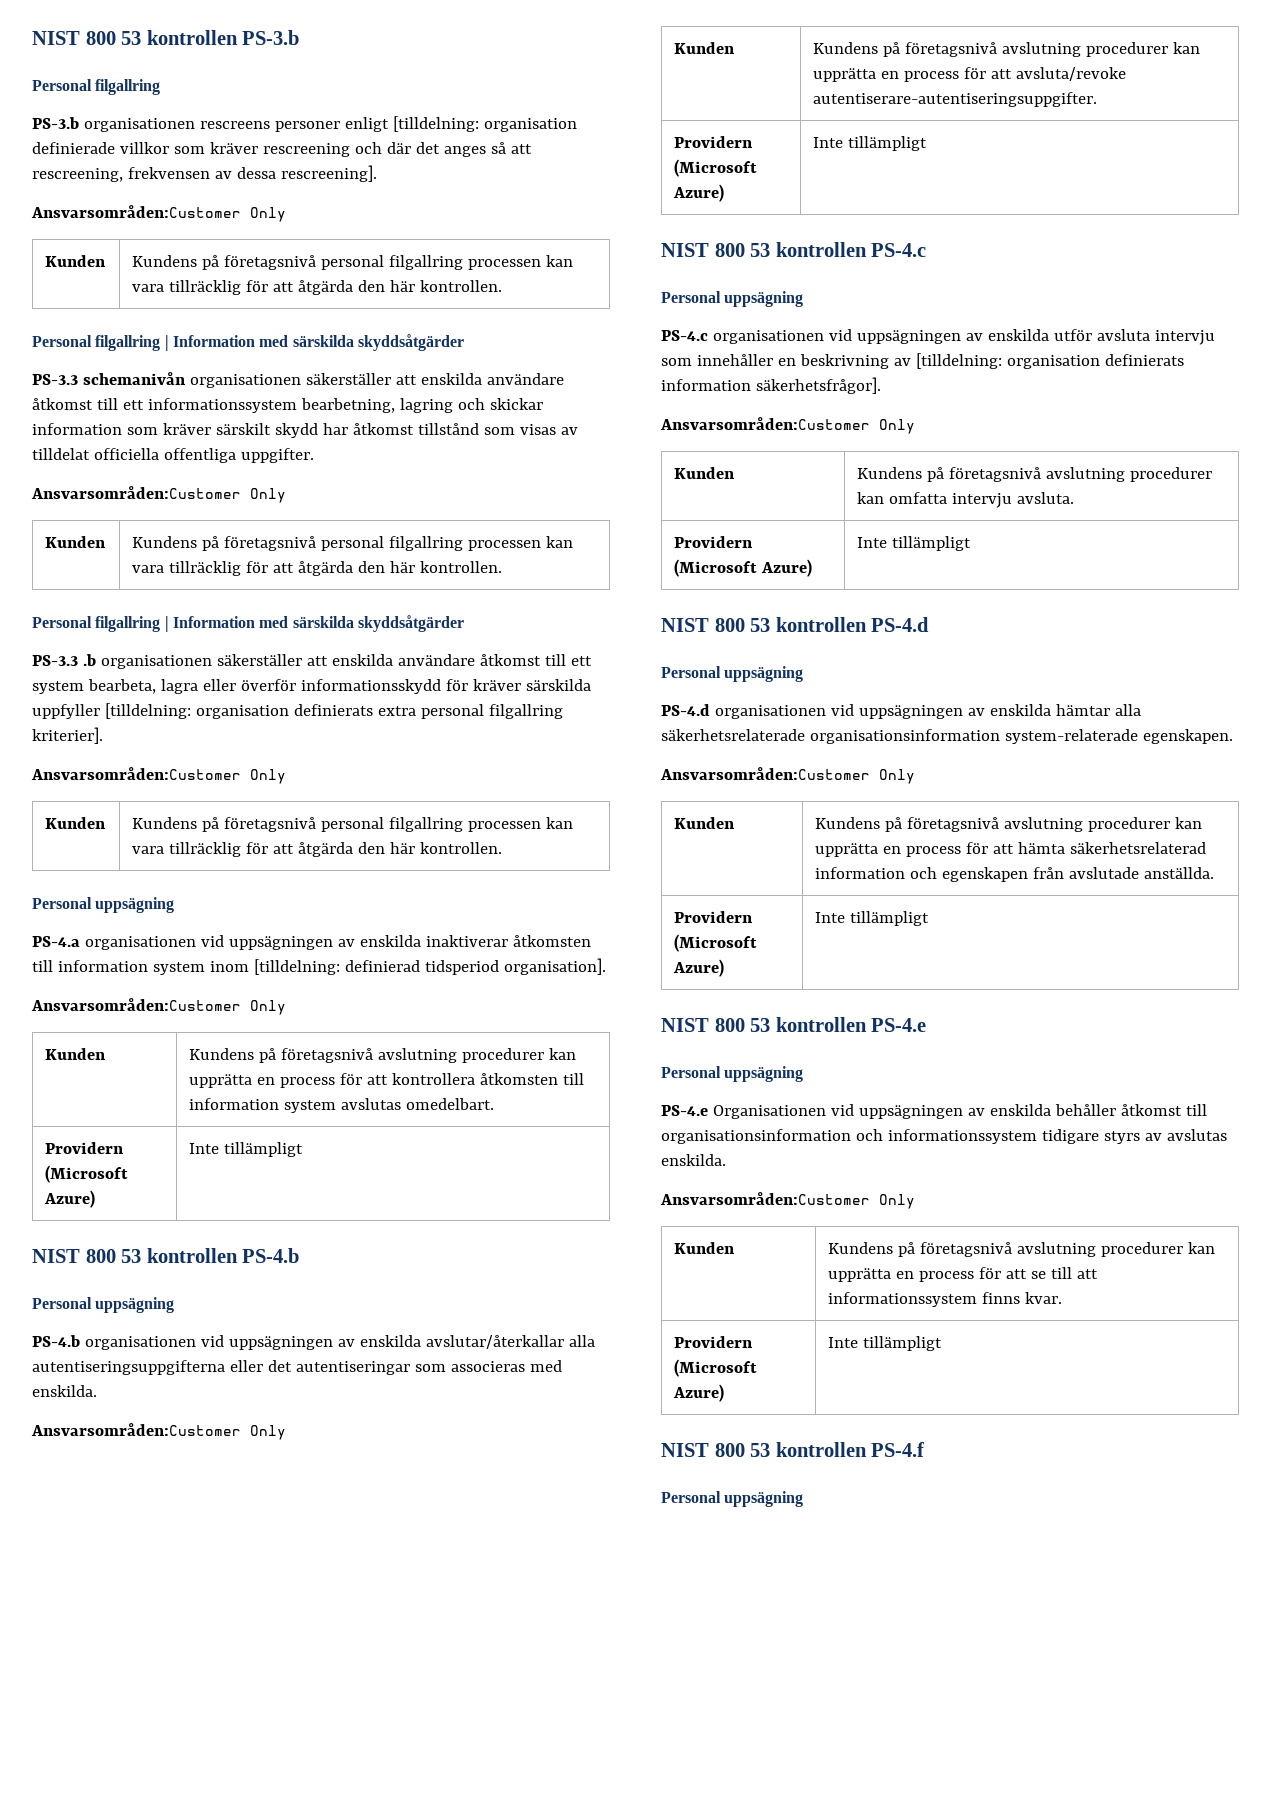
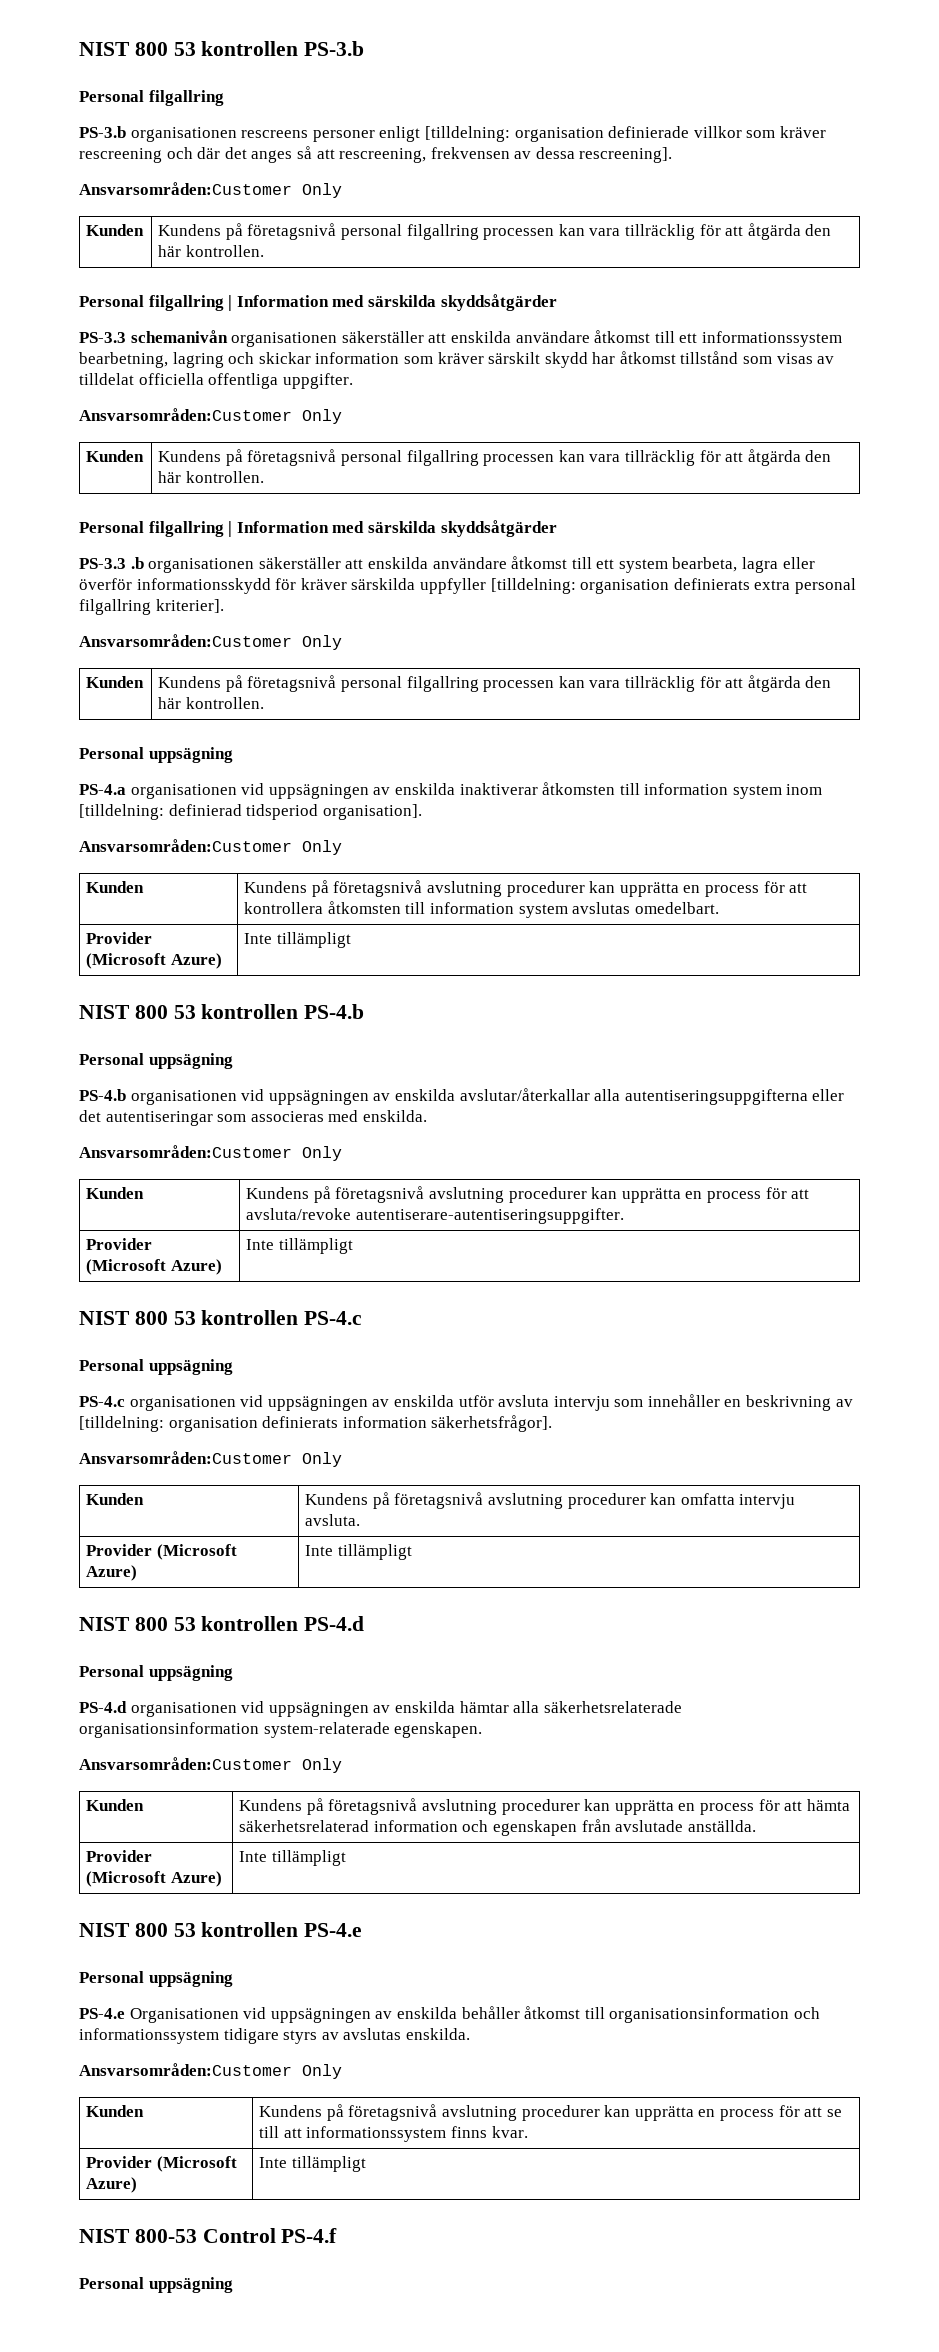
  Kunden | Kundens på företagsnivå avslutning procedurer kan upprätta en process för att kontrollera åtkomsten till information system avslutas omedelbart.
- Providern (Microsoft Azure) | Inte tillämpligt
+ Provider (Microsoft Azure) | Inte tillämpligt
  Kunden | Kundens på företagsnivå avslutning procedurer kan upprätta en process för att avsluta/revoke autentiserare-autentiseringsuppgifter.
- Providern (Microsoft Azure) | Inte tillämpligt
+ Provider (Microsoft Azure) | Inte tillämpligt
  Kunden | Kundens på företagsnivå avslutning procedurer kan omfatta intervju avsluta.
- Providern (Microsoft Azure) | Inte tillämpligt
+ Provider (Microsoft Azure) | Inte tillämpligt
  Kunden | Kundens på företagsnivå avslutning procedurer kan upprätta en process för att hämta säkerhetsrelaterad information och egenskapen från avslutade anställda.
- Providern (Microsoft Azure) | Inte tillämpligt
+ Provider (Microsoft Azure) | Inte tillämpligt
  Kunden | Kundens på företagsnivå avslutning procedurer kan upprätta en process för att se till att informationssystem finns kvar.
- Providern (Microsoft Azure) | Inte tillämpligt
- NIST 800 53 kontrollen PS-4.f
+ Provider (Microsoft Azure) | Inte tillämpligt
+ NIST 800-53 Control PS-4.f

